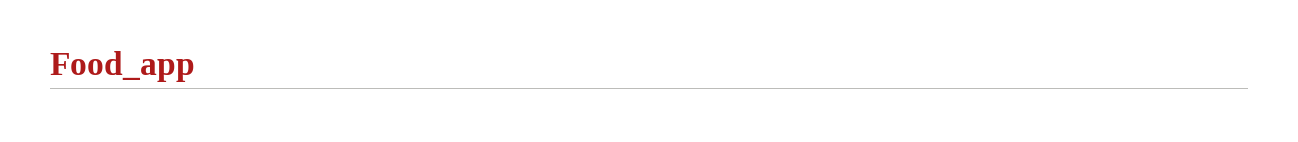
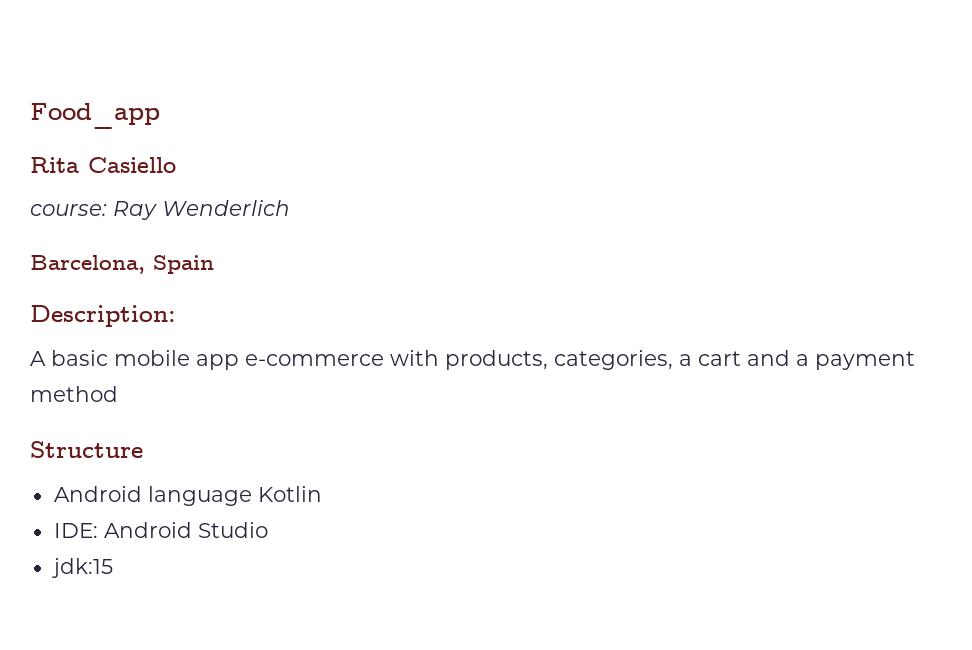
+ Rita Casiello
+ course: Ray Wenderlich
+ Barcelona, Spain
+ Description:
+ A basic mobile app e-commerce with products, categories, a cart and a payment method
+ Structure
+ Android language Kotlin
+ IDE: Android Studio
+ jdk:15

